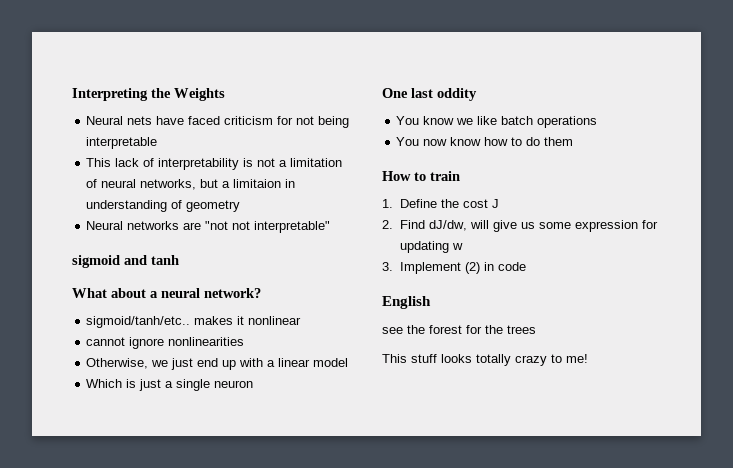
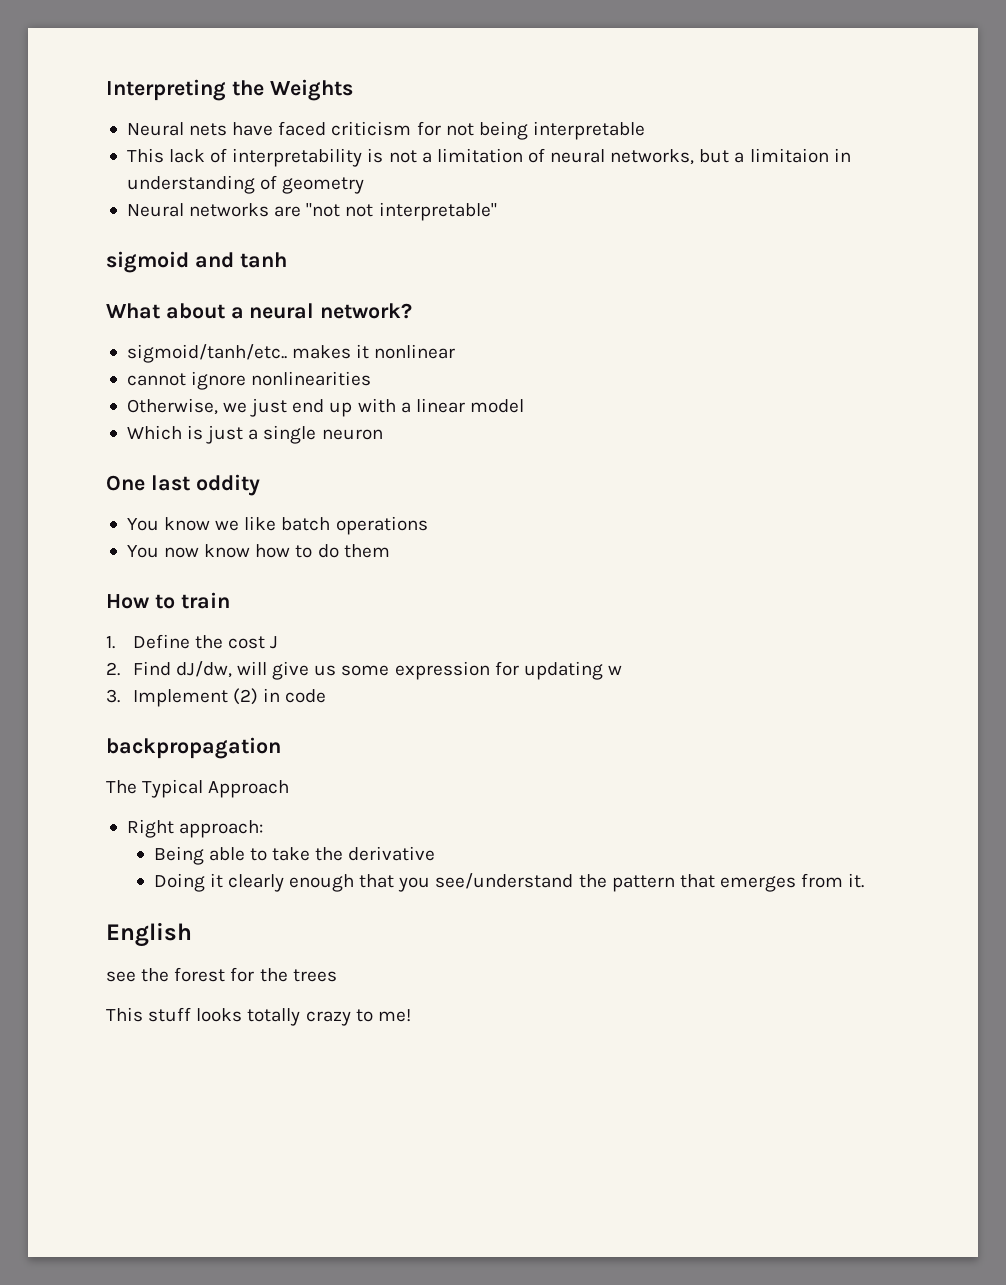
+ backpropagation
+ The Typical Approach
+ Right approach:
+ Being able to take the derivative
+ Doing it clearly enough that you see/understand the pattern that emerges from it.

